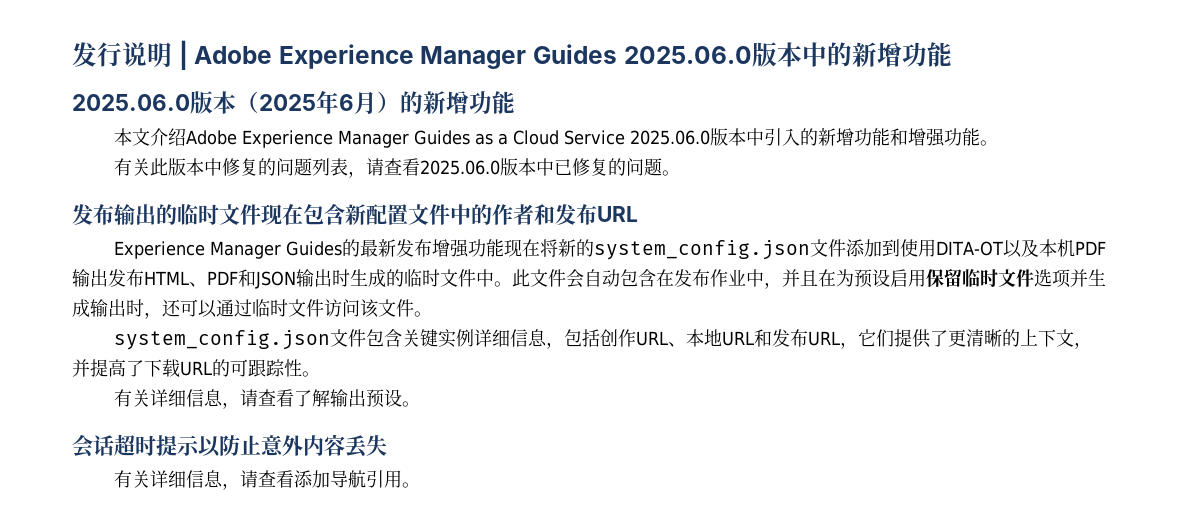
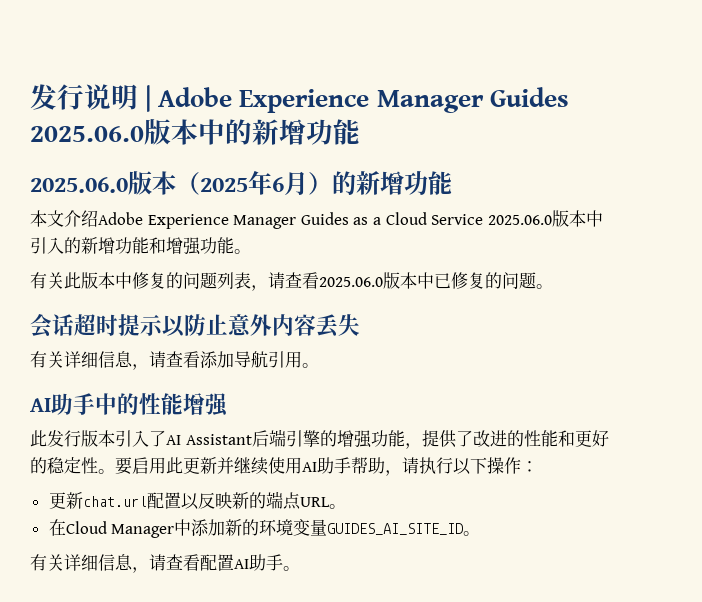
- 发布输出的临时文件现在包含新配置文件中的作者和发布URL
- Experience Manager Guides的最新发布增强功能现在将新的system_config.json文件添加到使用DITA-OT以及本机PDF输出发布HTML、PDF和JSON输出时生成的临时文件中。此文件会自动包含在发布作业中，并且在为预设启用保留临时文件选项并生成输出时，还可以通过临时文件访问该文件。
- system_config.json文件包含关键实例详细信息，包括创作URL、本地URL和发布URL，它们提供了更清晰的上下文，并提高了下载URL的可跟踪性。
- 有关详细信息，请查看了解输出预设。
+ AI助手中的性能增强
+ 此发行版本引入了AI Assistant后端引擎的增强功能，提供了改进的性能和更好的稳定性。要启用此更新并继续使用AI助手帮助，请执行以下操作：
+ 更新chat.url配置以反映新的端点URL。
+ 在Cloud Manager中添加新的环境变量GUIDES_AI_SITE_ID。
+ 有关详细信息，请查看配置AI助手。

